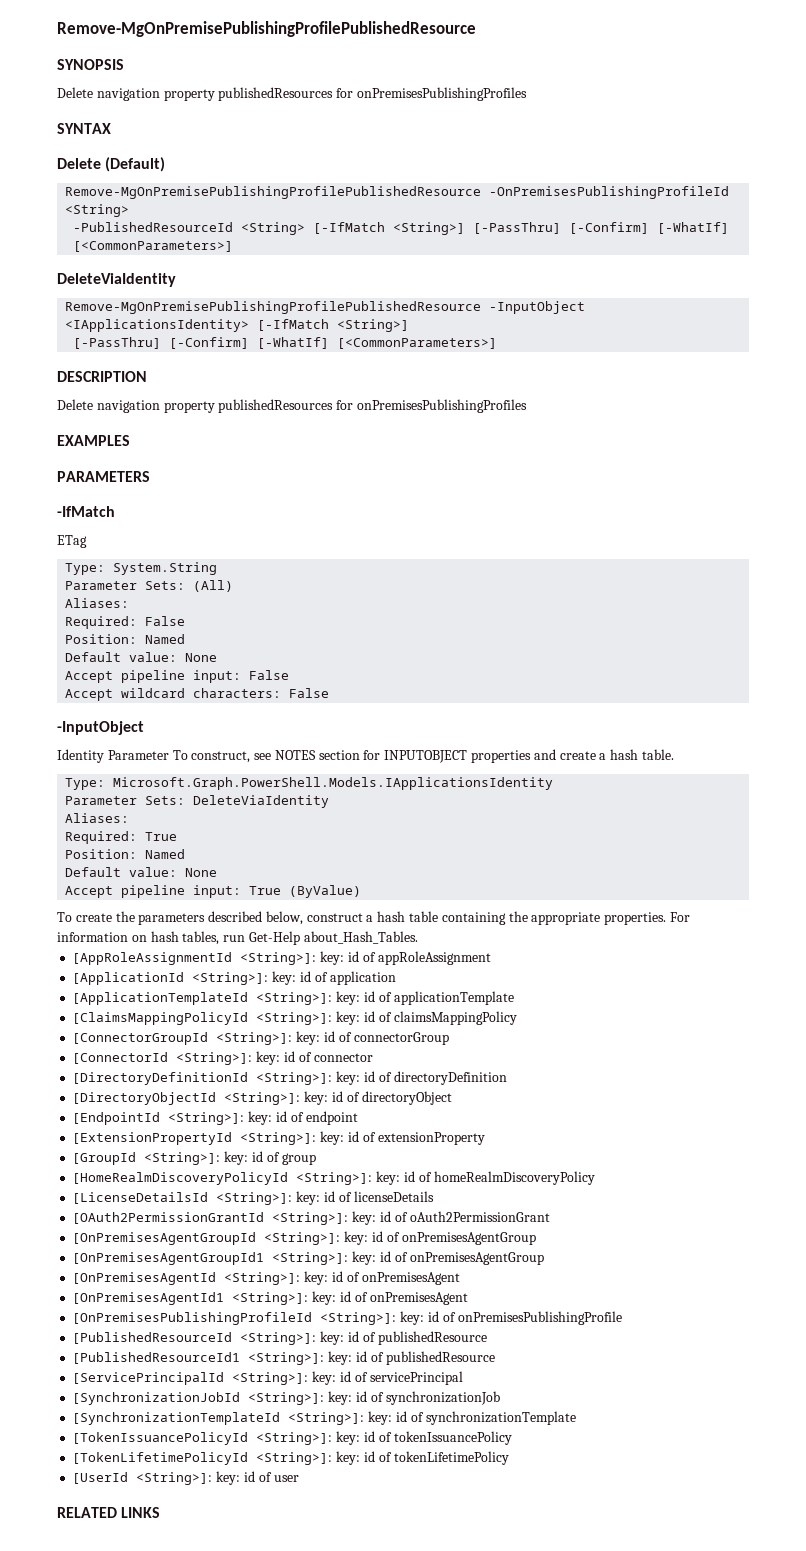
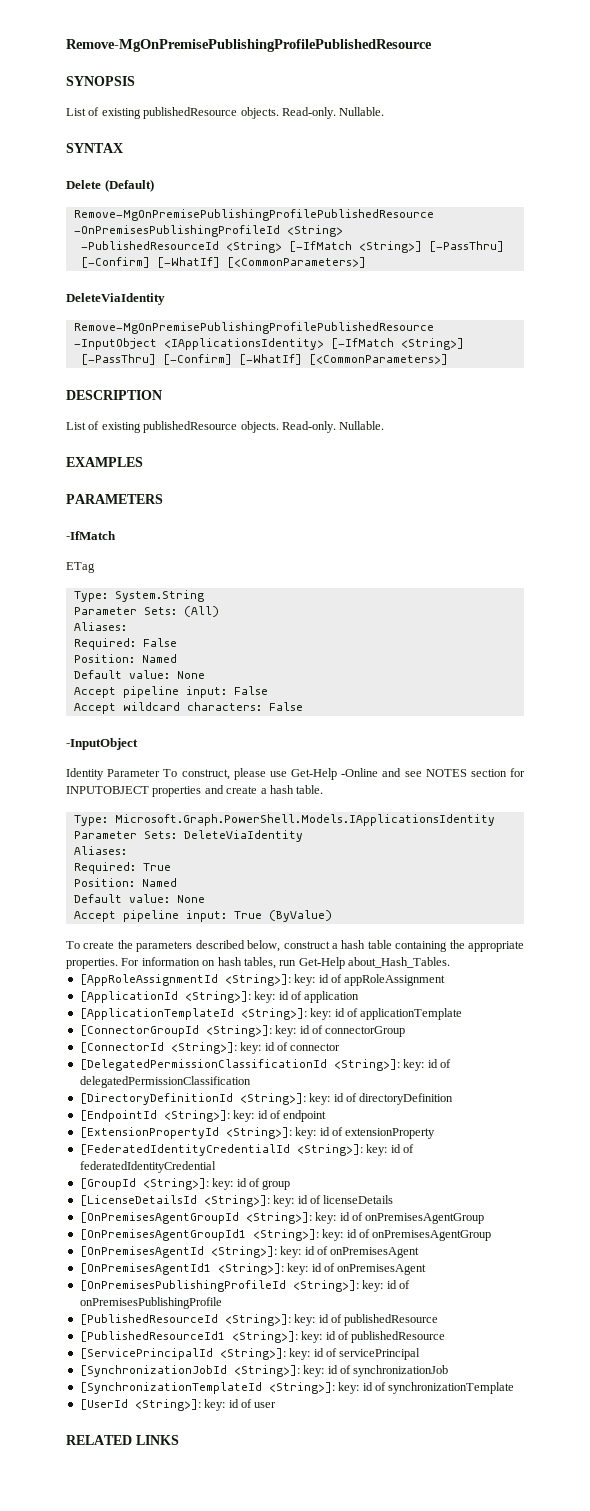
  SYNOPSIS
- Delete navigation property publishedResources for onPremisesPublishingProfiles
+ List of existing publishedResource objects. Read-only. Nullable.
  DESCRIPTION
- Delete navigation property publishedResources for onPremisesPublishingProfiles
+ List of existing publishedResource objects. Read-only. Nullable.
- Identity Parameter To construct, see NOTES section for INPUTOBJECT properties and create a hash table.
+ Identity Parameter To construct, please use Get-Help -Online and see NOTES section for INPUTOBJECT properties and create a hash table.
- [ClaimsMappingPolicyId <String>]: key: id of claimsMappingPolicy
+ [DelegatedPermissionClassificationId <String>]: key: id of delegatedPermissionClassification
- [DirectoryObjectId <String>]: key: id of directoryObject
+ [FederatedIdentityCredentialId <String>]: key: id of federatedIdentityCredential
- [HomeRealmDiscoveryPolicyId <String>]: key: id of homeRealmDiscoveryPolicy
- [OAuth2PermissionGrantId <String>]: key: id of oAuth2PermissionGrant
- [TokenIssuancePolicyId <String>]: key: id of tokenIssuancePolicy
- [TokenLifetimePolicyId <String>]: key: id of tokenLifetimePolicy

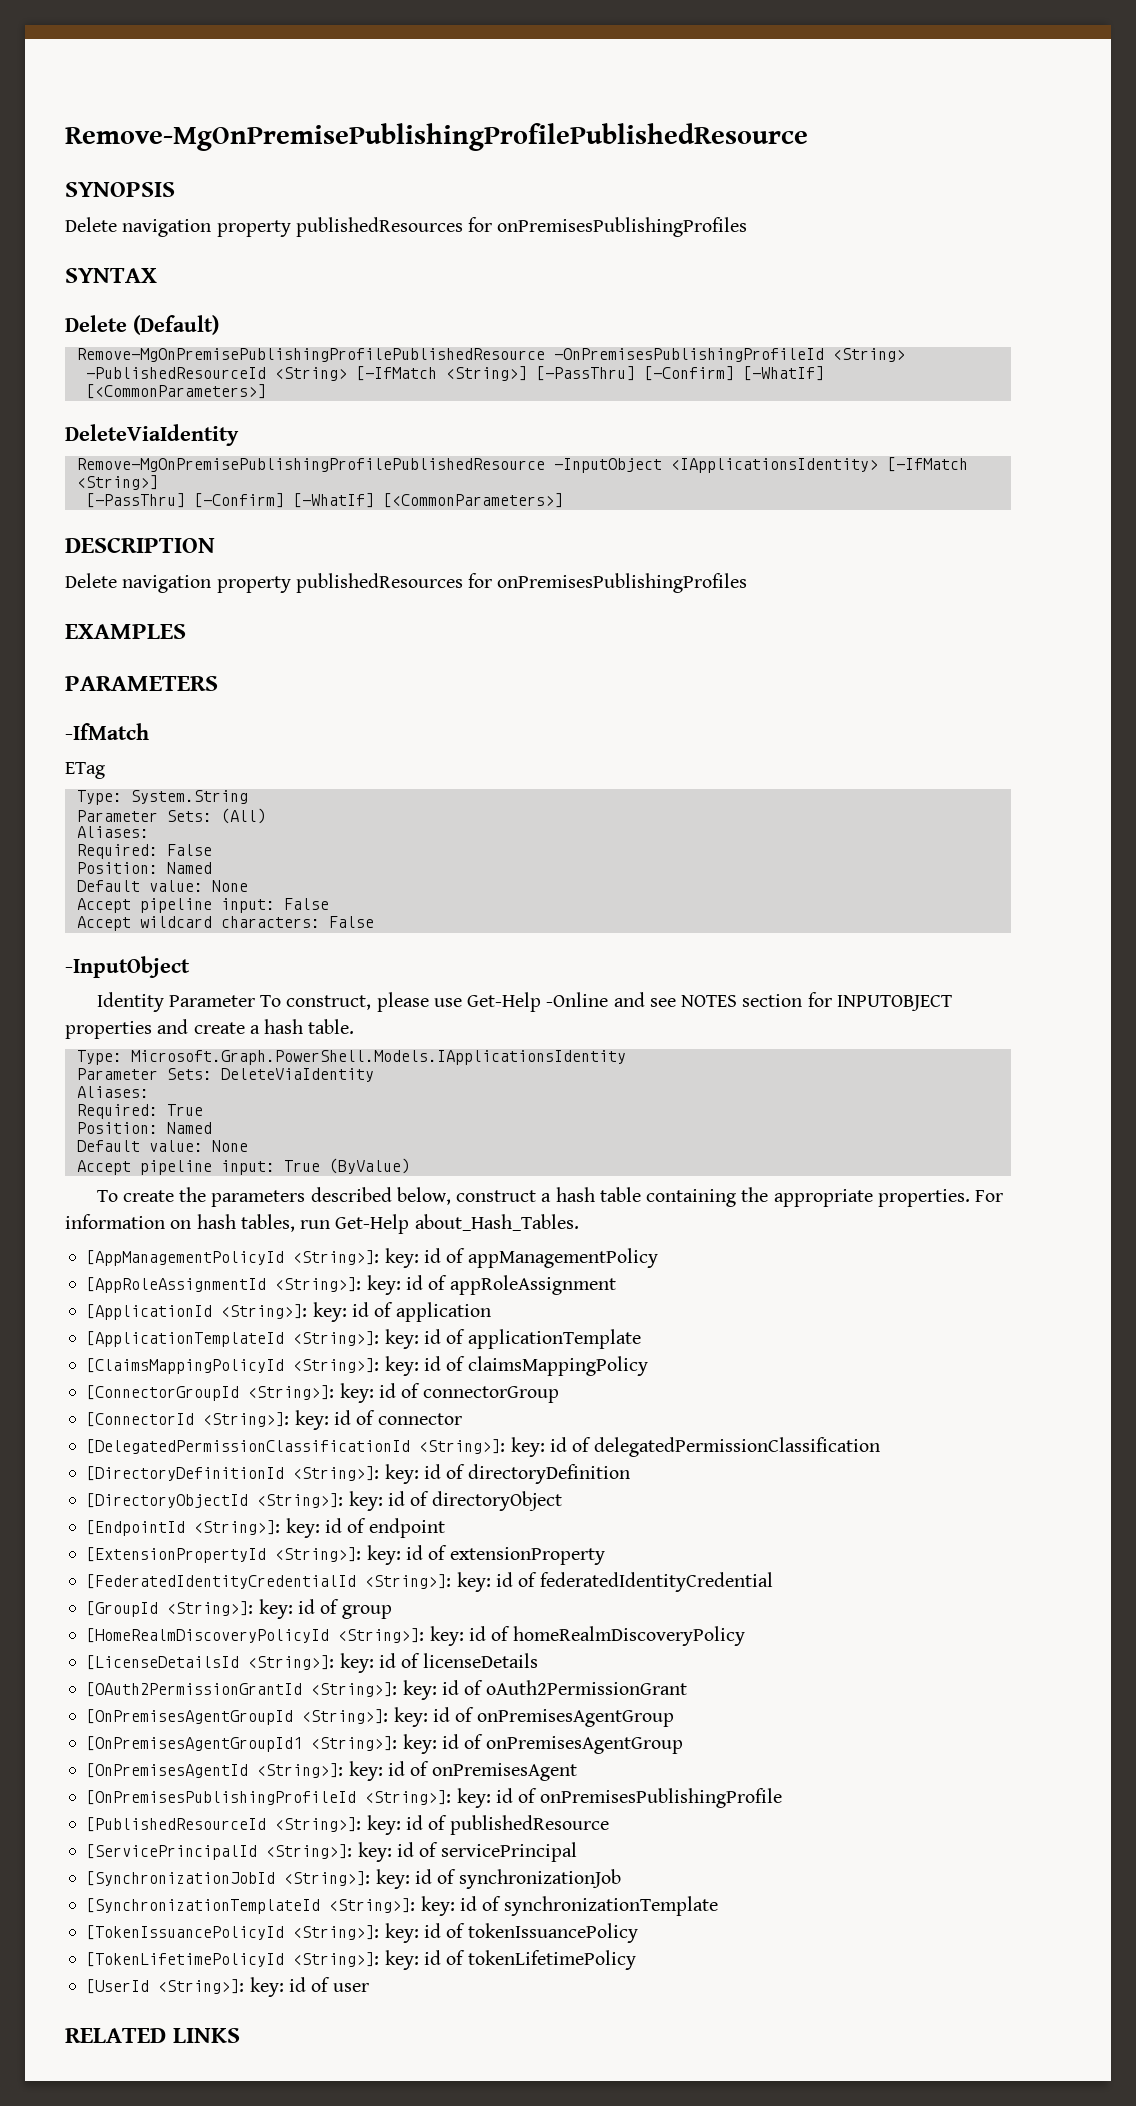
  SYNOPSIS
- List of existing publishedResource objects. Read-only. Nullable.
+ Delete navigation property publishedResources for onPremisesPublishingProfiles
  DESCRIPTION
- List of existing publishedResource objects. Read-only. Nullable.
+ Delete navigation property publishedResources for onPremisesPublishingProfiles
+ [AppManagementPolicyId <String>]: key: id of appManagementPolicy
+ [ClaimsMappingPolicyId <String>]: key: id of claimsMappingPolicy
+ [DirectoryObjectId <String>]: key: id of directoryObject
+ [HomeRealmDiscoveryPolicyId <String>]: key: id of homeRealmDiscoveryPolicy
+ [OAuth2PermissionGrantId <String>]: key: id of oAuth2PermissionGrant
- [OnPremisesAgentId1 <String>]: key: id of onPremisesAgent
- [PublishedResourceId1 <String>]: key: id of publishedResource
+ [TokenIssuancePolicyId <String>]: key: id of tokenIssuancePolicy
+ [TokenLifetimePolicyId <String>]: key: id of tokenLifetimePolicy

